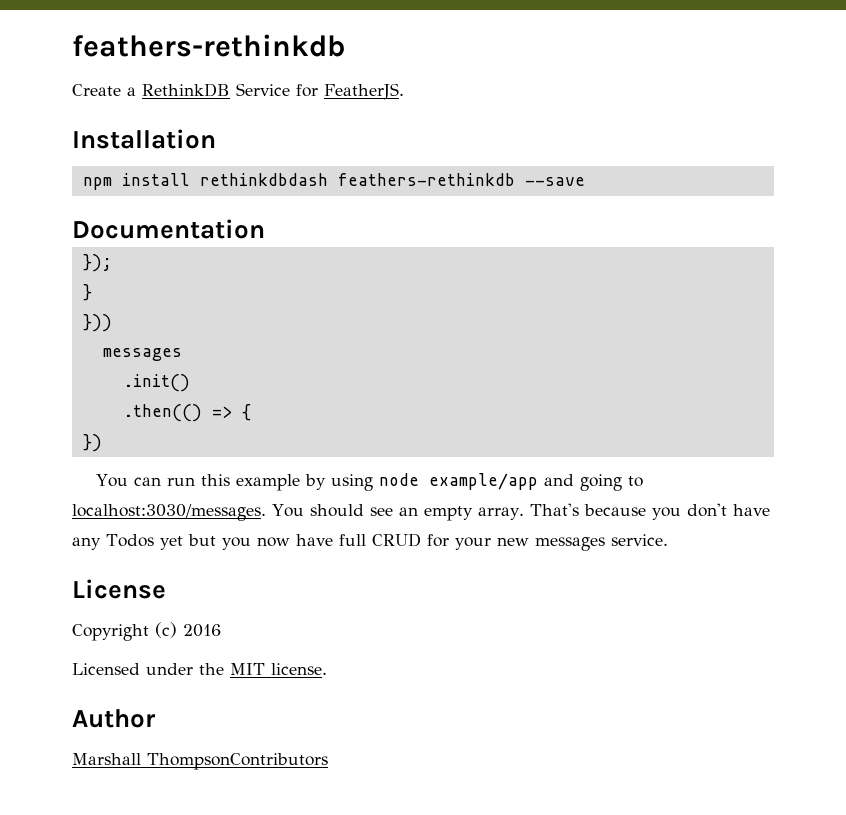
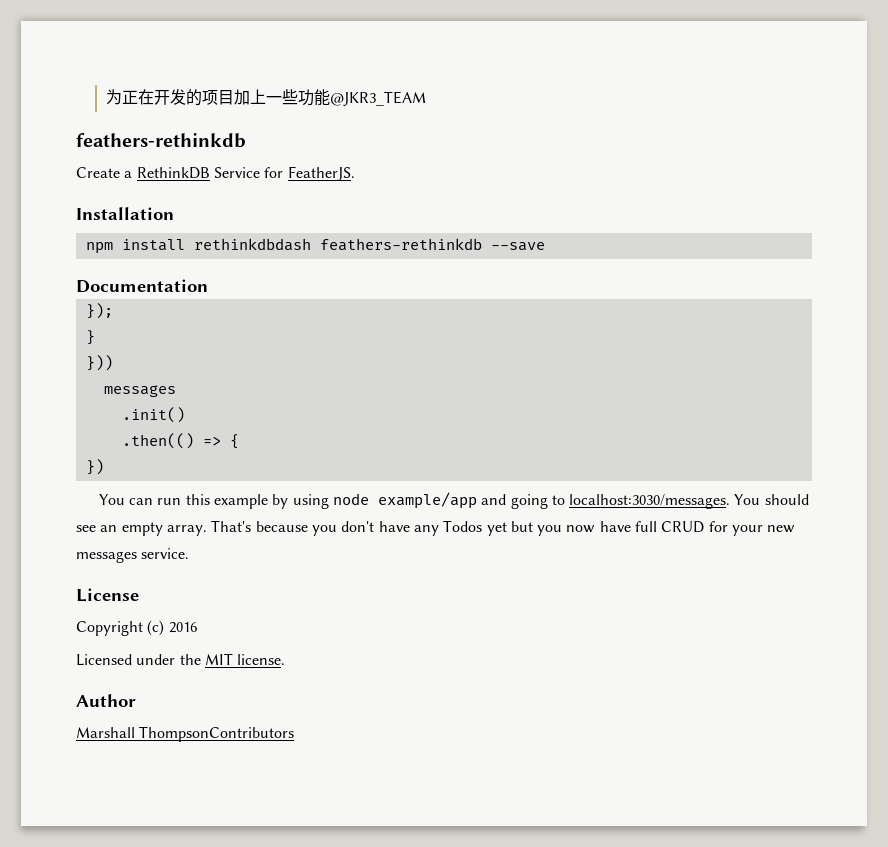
+ 为正在开发的项目加上一些功能@JKR3_TEAM

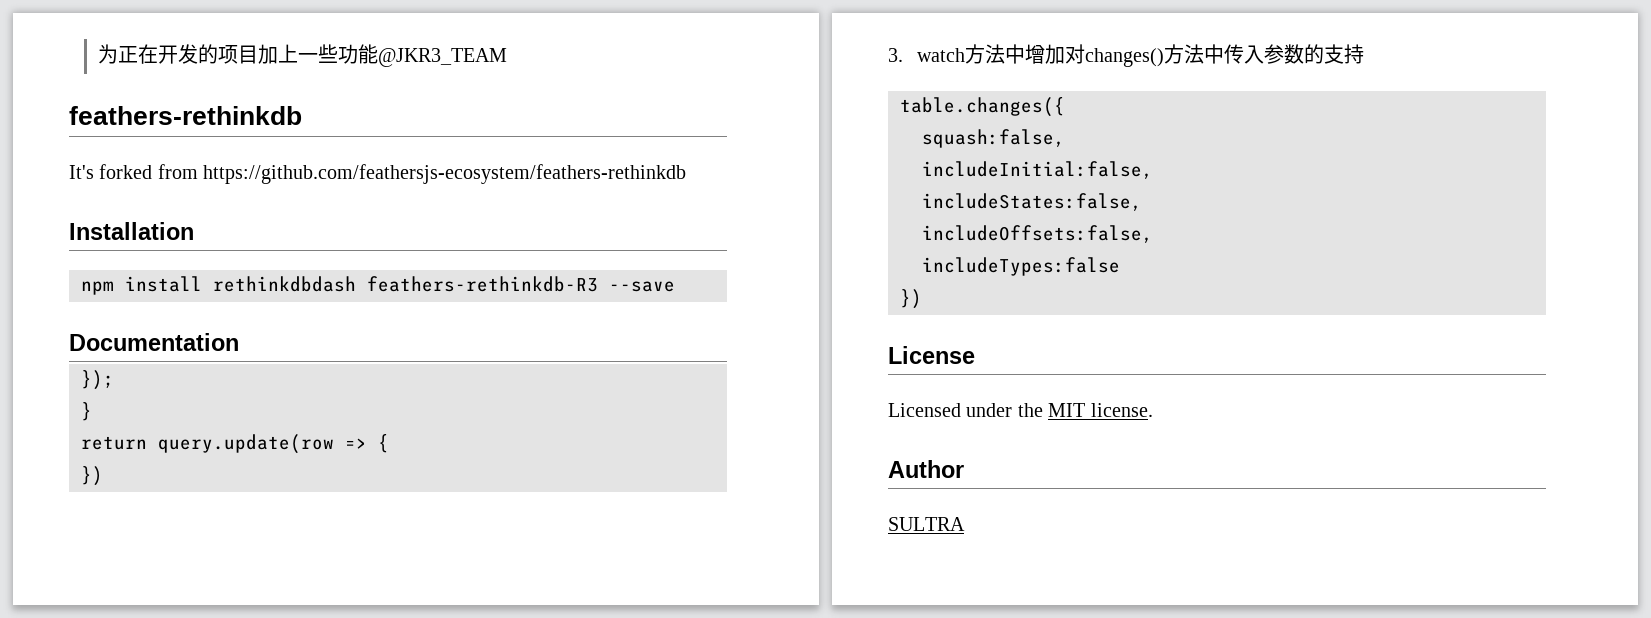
- Create a RethinkDB Service for FeatherJS.
+ It's forked from https://github.com/feathersjs-ecosystem/feathers-rethinkdb
- npm install rethinkdbdash feathers-rethinkdb --save
+ npm install rethinkdbdash feathers-rethinkdb-R3 --save
- }))
- messages
- .init()
- .then(() => {
+ return query.update(row => {
- You can run this example by using node example/app and going to localhost:3030/messages. You should see an empty array. That's because you don't have any Todos yet but you now have full CRUD for your new messages service.
+ 3. watch方法中增加对changes()方法中传入参数的支持
+ table.changes({
+ squash:false,
+ includeInitial:false,
+ includeStates:false,
+ includeOffsets:false,
+ includeTypes:false
+ })
  License
- Copyright (c) 2016
- Marshall ThompsonContributors
+ SULTRA

